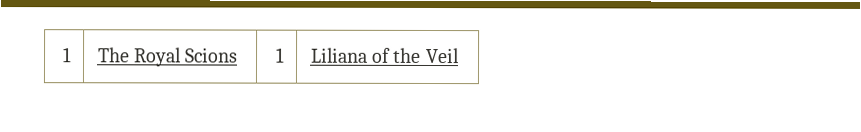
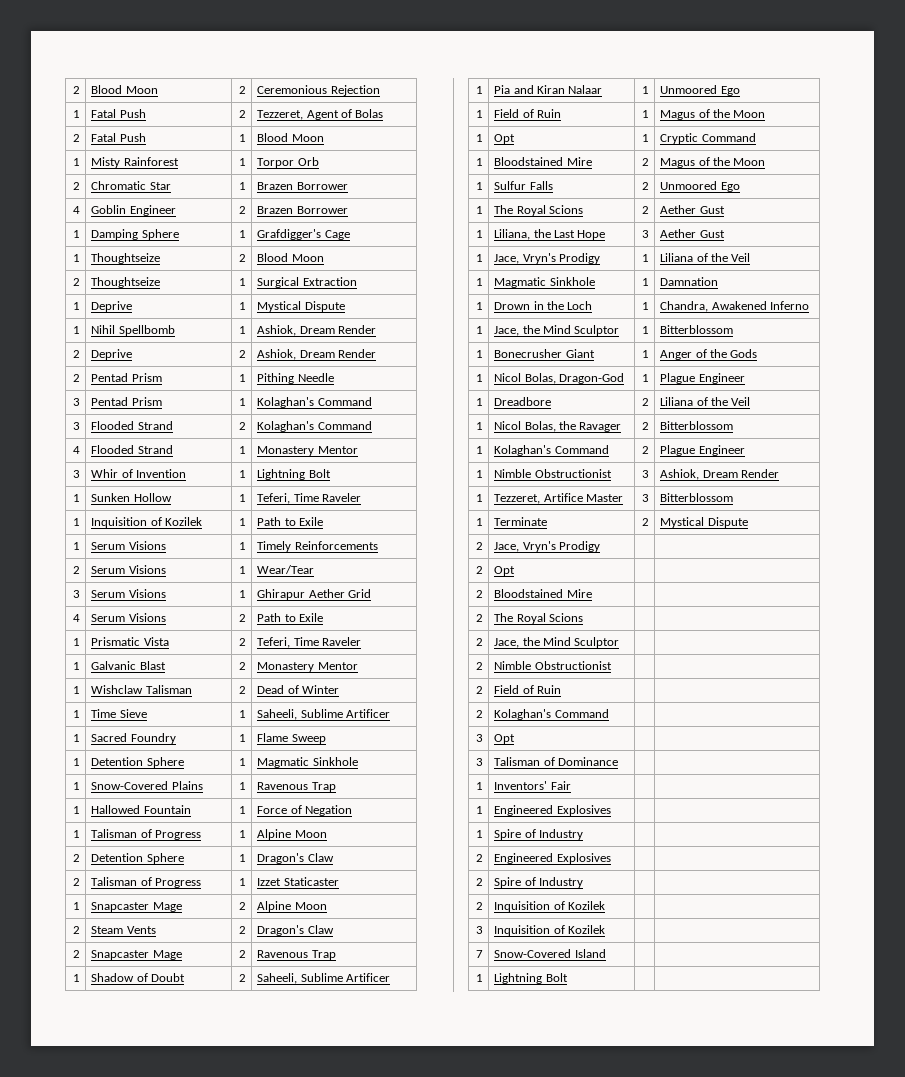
- 1 | The Royal Scions | 1 | Liliana of the Veil
+ 2 | Blood Moon | 2 | Ceremonious Rejection
+ 1 | Fatal Push | 2 | Tezzeret, Agent of Bolas
+ 2 | Fatal Push | 1 | Blood Moon
+ 1 | Misty Rainforest | 1 | Torpor Orb
+ 2 | Chromatic Star | 1 | Brazen Borrower
+ 4 | Goblin Engineer | 2 | Brazen Borrower
+ 1 | Damping Sphere | 1 | Grafdigger's Cage
+ 1 | Thoughtseize | 2 | Blood Moon
+ 2 | Thoughtseize | 1 | Surgical Extraction
+ 1 | Deprive | 1 | Mystical Dispute
+ 1 | Nihil Spellbomb | 1 | Ashiok, Dream Render
+ 2 | Deprive | 2 | Ashiok, Dream Render
+ 2 | Pentad Prism | 1 | Pithing Needle
+ 3 | Pentad Prism | 1 | Kolaghan's Command
+ 3 | Flooded Strand | 2 | Kolaghan's Command
+ 4 | Flooded Strand | 1 | Monastery Mentor
+ 3 | Whir of Invention | 1 | Lightning Bolt
+ 1 | Sunken Hollow | 1 | Teferi, Time Raveler
+ 1 | Inquisition of Kozilek | 1 | Path to Exile
+ 1 | Serum Visions | 1 | Timely Reinforcements
+ 2 | Serum Visions | 1 | Wear/Tear
+ 3 | Serum Visions | 1 | Ghirapur Aether Grid
+ 4 | Serum Visions | 2 | Path to Exile
+ 1 | Prismatic Vista | 2 | Teferi, Time Raveler
+ 1 | Galvanic Blast | 2 | Monastery Mentor
+ 1 | Wishclaw Talisman | 2 | Dead of Winter
+ 1 | Time Sieve | 1 | Saheeli, Sublime Artificer
+ 1 | Sacred Foundry | 1 | Flame Sweep
+ 1 | Detention Sphere | 1 | Magmatic Sinkhole
+ 1 | Snow-Covered Plains | 1 | Ravenous Trap
+ 1 | Hallowed Fountain | 1 | Force of Negation
+ 1 | Talisman of Progress | 1 | Alpine Moon
+ 2 | Detention Sphere | 1 | Dragon's Claw
+ 2 | Talisman of Progress | 1 | Izzet Staticaster
+ 1 | Snapcaster Mage | 2 | Alpine Moon
+ 2 | Steam Vents | 2 | Dragon's Claw
+ 2 | Snapcaster Mage | 2 | Ravenous Trap
+ 1 | Shadow of Doubt | 2 | Saheeli, Sublime Artificer
+ 1 | Pia and Kiran Nalaar | 1 | Unmoored Ego
+ 1 | Field of Ruin | 1 | Magus of the Moon
+ 1 | Opt | 1 | Cryptic Command
+ 1 | Bloodstained Mire | 2 | Magus of the Moon
+ 1 | Sulfur Falls | 2 | Unmoored Ego
+ 1 | The Royal Scions | 2 | Aether Gust
+ 1 | Liliana, the Last Hope | 3 | Aether Gust
+ 1 | Jace, Vryn's Prodigy | 1 | Liliana of the Veil
+ 1 | Magmatic Sinkhole | 1 | Damnation
+ 1 | Drown in the Loch | 1 | Chandra, Awakened Inferno
+ 1 | Jace, the Mind Sculptor | 1 | Bitterblossom
+ 1 | Bonecrusher Giant | 1 | Anger of the Gods
+ 1 | Nicol Bolas, Dragon-God | 1 | Plague Engineer
+ 1 | Dreadbore | 2 | Liliana of the Veil
+ 1 | Nicol Bolas, the Ravager | 2 | Bitterblossom
+ 1 | Kolaghan's Command | 2 | Plague Engineer
+ 1 | Nimble Obstructionist | 3 | Ashiok, Dream Render
+ 1 | Tezzeret, Artifice Master | 3 | Bitterblossom
+ 1 | Terminate | 2 | Mystical Dispute
+ 2 | Jace, Vryn's Prodigy | |
+ 2 | Opt | |
+ 2 | Bloodstained Mire | |
+ 2 | The Royal Scions | |
+ 2 | Jace, the Mind Sculptor | |
+ 2 | Nimble Obstructionist | |
+ 2 | Field of Ruin | |
+ 2 | Kolaghan's Command | |
+ 3 | Opt | |
+ 3 | Talisman of Dominance | |
+ 1 | Inventors' Fair | |
+ 1 | Engineered Explosives | |
+ 1 | Spire of Industry | |
+ 2 | Engineered Explosives | |
+ 2 | Spire of Industry | |
+ 2 | Inquisition of Kozilek | |
+ 3 | Inquisition of Kozilek | |
+ 7 | Snow-Covered Island | |
+ 1 | Lightning Bolt | |

